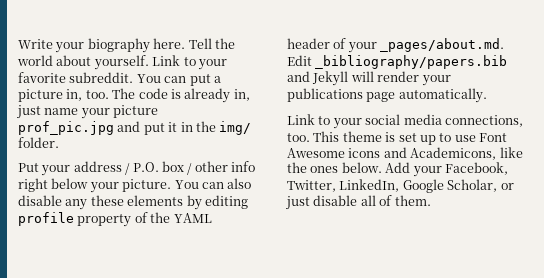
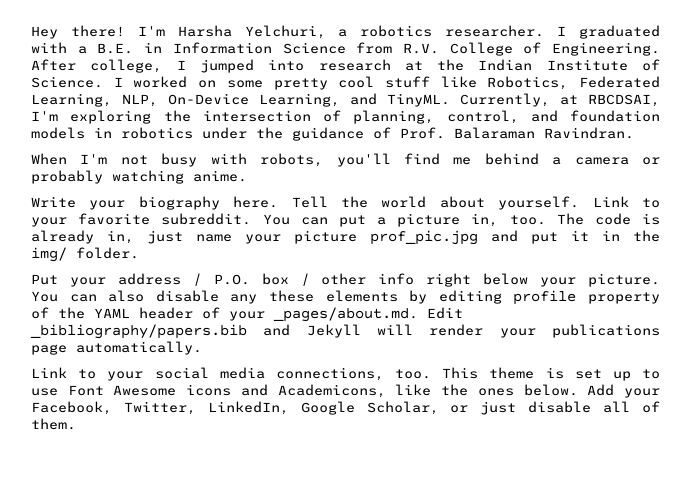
+ Hey there! I'm Harsha Yelchuri, a robotics researcher. I graduated with a B.E. in Information Science from R.V. College of Engineering. After college, I jumped into research at the Indian Institute of Science. I worked on some pretty cool stuff like Robotics, Federated Learning, NLP, On-Device Learning, and TinyML. Currently, at RBCDSAI, I'm exploring the intersection of planning, control, and foundation models in robotics under the guidance of Prof. Balaraman Ravindran.
+ When I'm not busy with robots, you'll find me behind a camera or probably watching anime.

